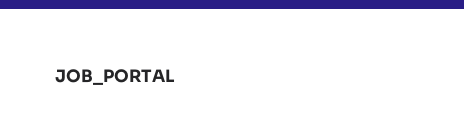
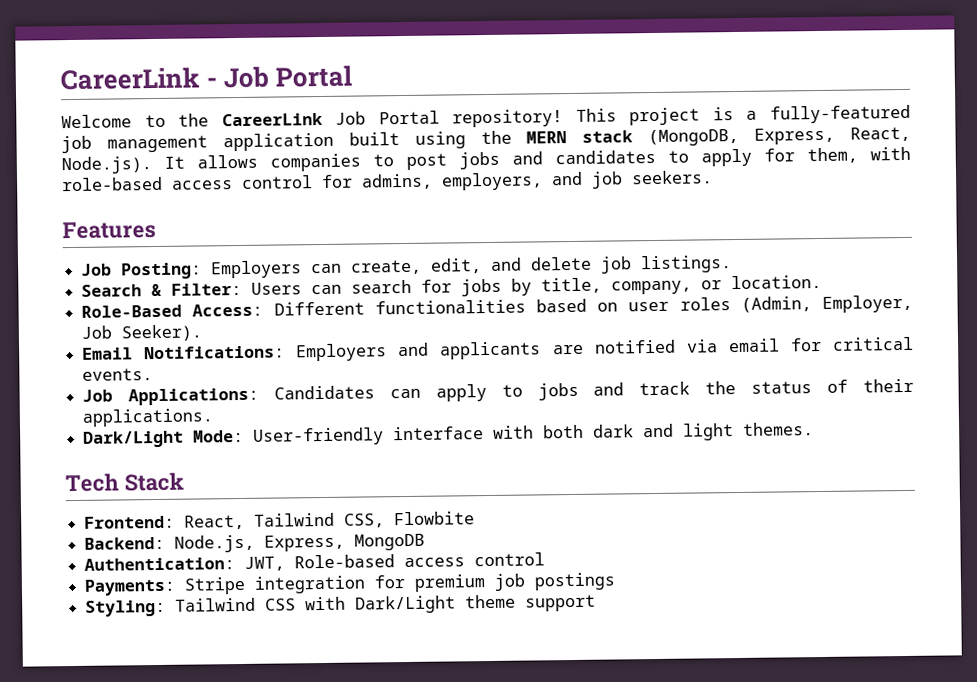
- JOB_PORTAL
+ CareerLink - Job Portal
+ Welcome to the CareerLink Job Portal repository! This project is a fully-featured job management application built using the MERN stack (MongoDB, Express, React, Node.js). It allows companies to post jobs and candidates to apply for them, with role-based access control for admins, employers, and job seekers.
+ Features
+ Job Posting: Employers can create, edit, and delete job listings.
+ Search & Filter: Users can search for jobs by title, company, or location.
+ Role-Based Access: Different functionalities based on user roles (Admin, Employer, Job Seeker).
+ Email Notifications: Employers and applicants are notified via email for critical events.
+ Job Applications: Candidates can apply to jobs and track the status of their applications.
+ Dark/Light Mode: User-friendly interface with both dark and light themes.
+ Tech Stack
+ Frontend: React, Tailwind CSS, Flowbite
+ Backend: Node.js, Express, MongoDB
+ Authentication: JWT, Role-based access control
+ Payments: Stripe integration for premium job postings
+ Styling: Tailwind CSS with Dark/Light theme support

